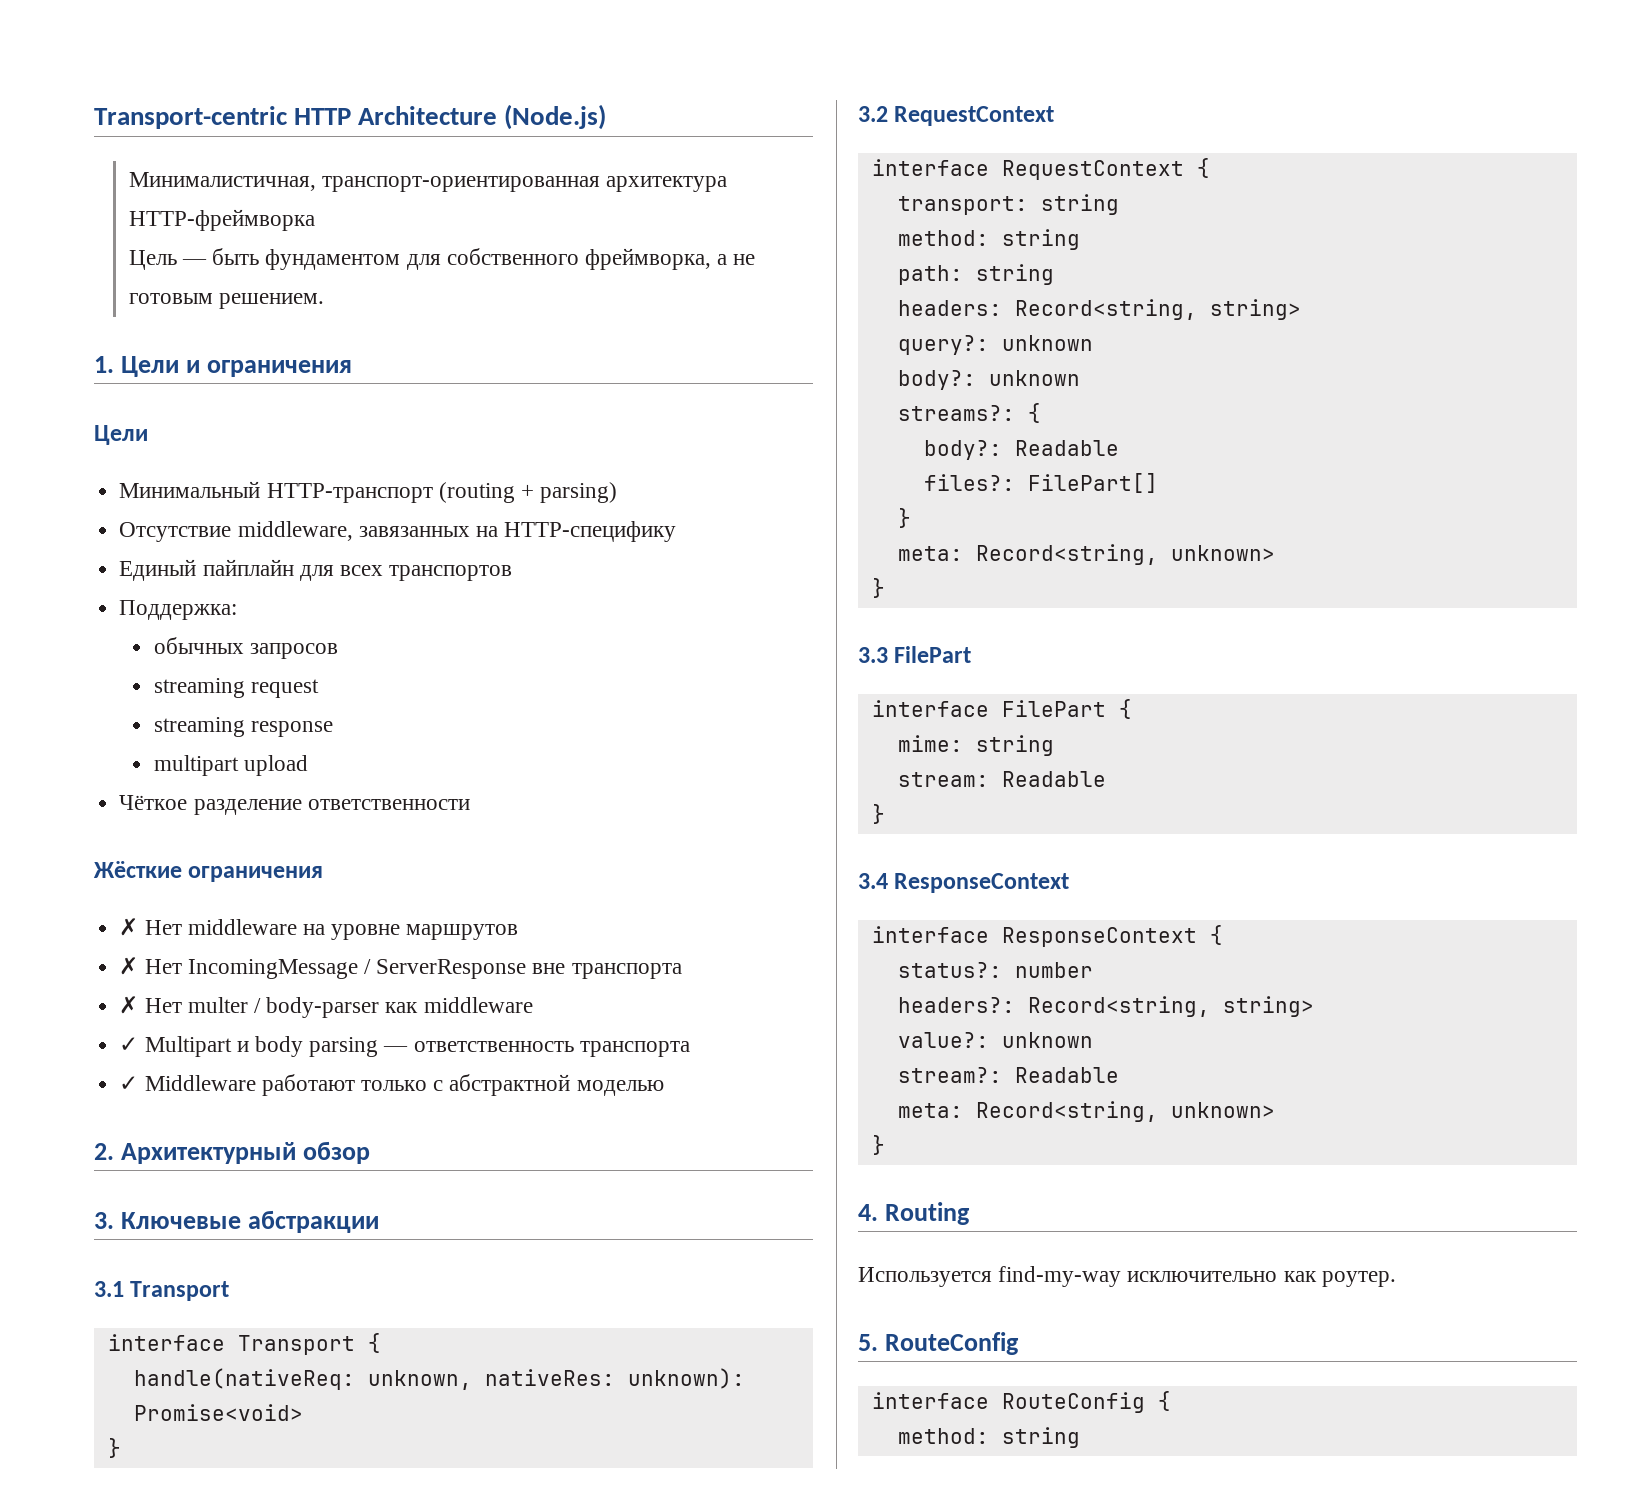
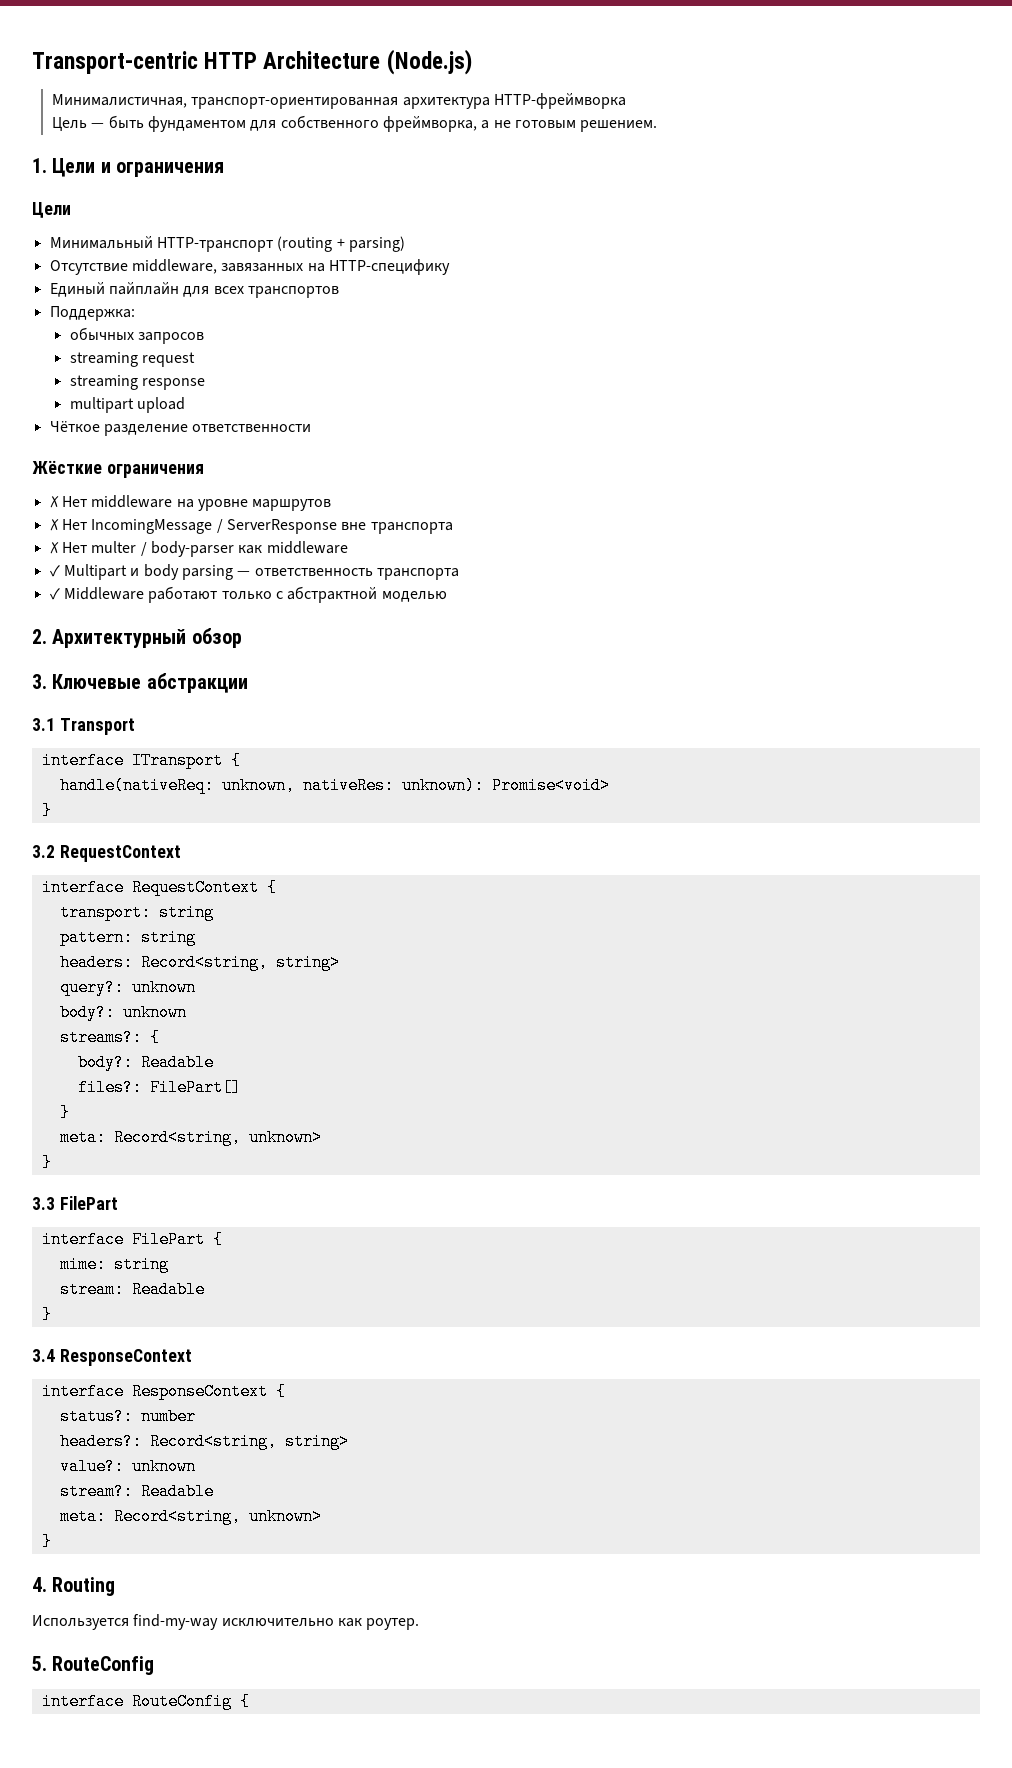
- interface Transport {
+ interface ITransport {
  transport: string
- method: string
- path: string
+ pattern: string
  interface RouteConfig {
- method: string

